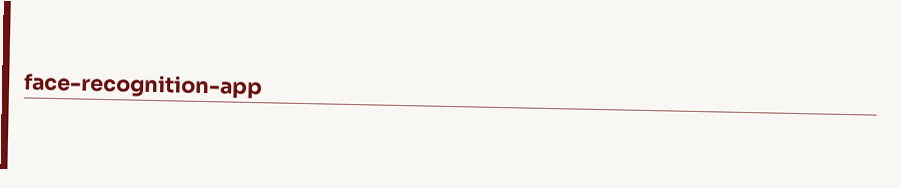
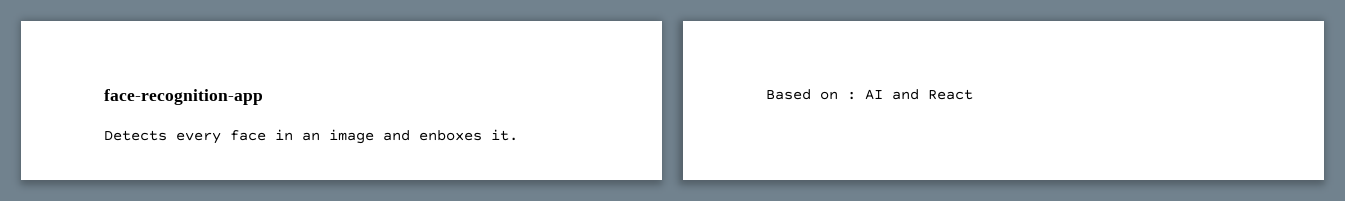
+ Detects every face in an image and enboxes it.
+ Based on : AI and React

